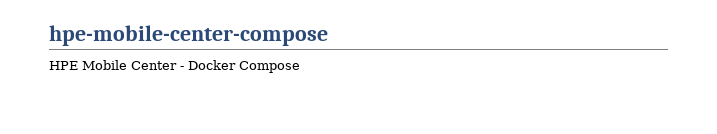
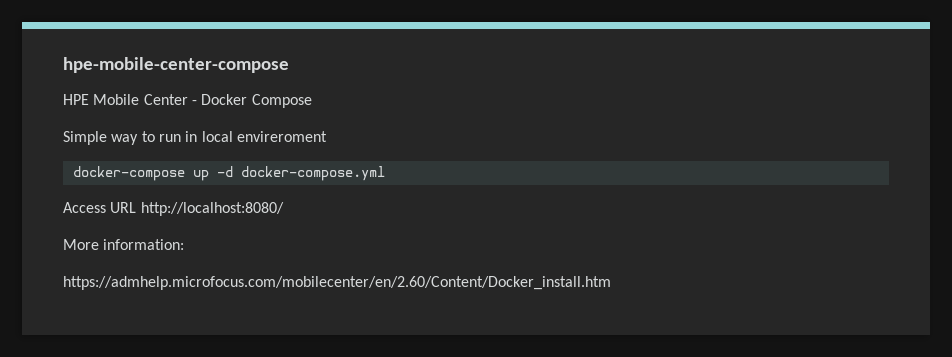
+ Simple way to run in local envireroment
+ docker-compose up -d docker-compose.yml
+ Access URL http://localhost:8080/
+ More information:
+ https://admhelp.microfocus.com/mobilecenter/en/2.60/Content/Docker_install.htm

